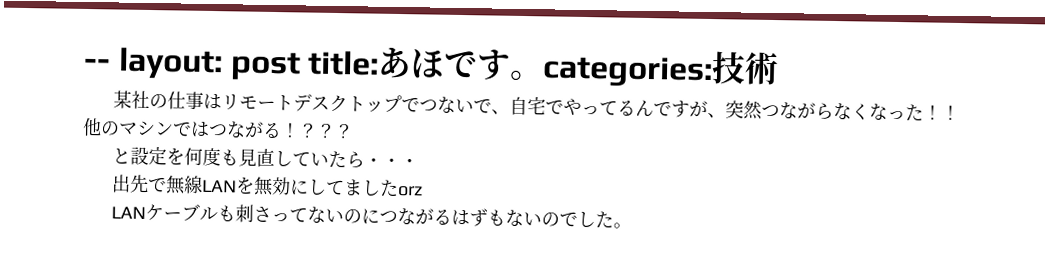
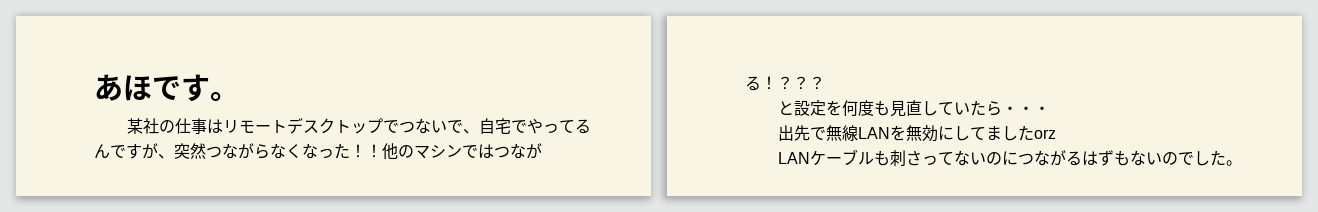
- -- layout: post title:あほです。categories:技術
+ あほです。

